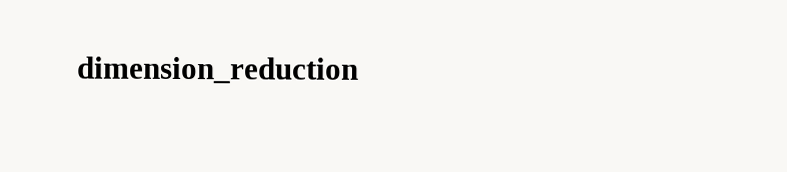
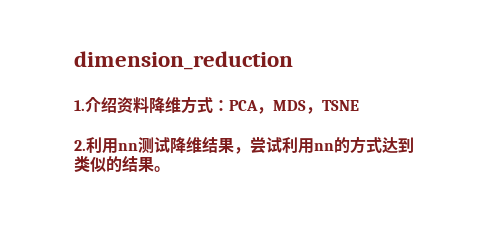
+ 1.介绍资料降维方式：PCA，MDS，TSNE
+ 2.利用nn测试降维结果，尝试利用nn的方式达到类似的结果。

